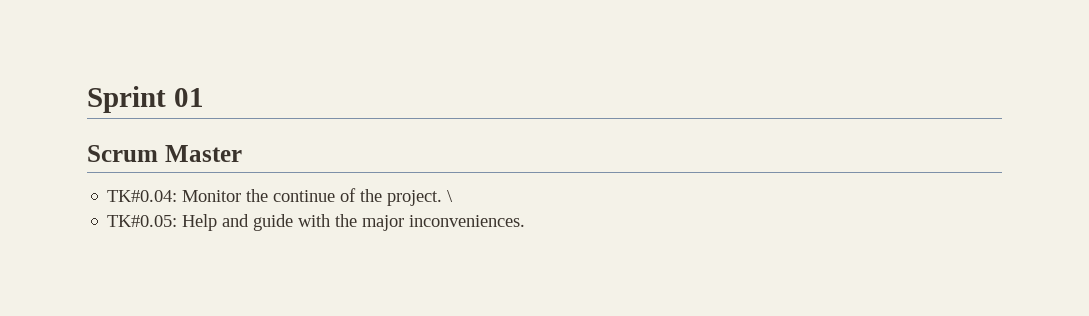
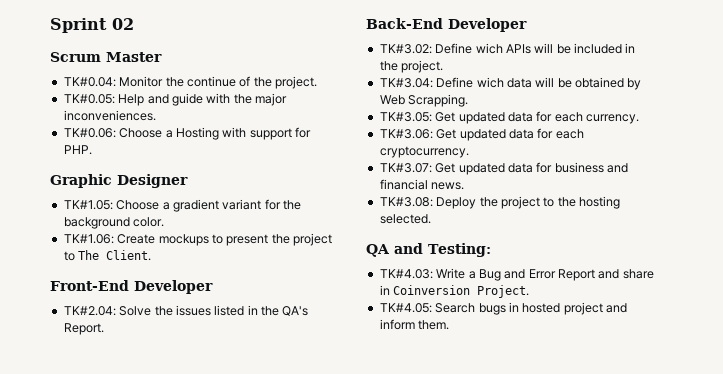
- Sprint 01
+ Sprint 02
- \
+ TK#0.06: Choose a Hosting with support for PHP.
+ Graphic Designer
+ TK#1.05: Choose a gradient variant for the background color.
+ TK#1.06: Create mockups to present the project to The Client.
+ Front-End Developer
+ TK#2.04: Solve the issues listed in the QA's Report.
+ Back-End Developer
+ TK#3.02: Define wich APIs will be included in the project.
+ TK#3.04: Define wich data will be obtained by Web Scrapping.
+ TK#3.05: Get updated data for each currency.
+ TK#3.06: Get updated data for each cryptocurrency.
+ TK#3.07: Get updated data for business and financial news.
+ TK#3.08: Deploy the project to the hosting selected.
+ QA and Testing:
+ TK#4.03: Write a Bug and Error Report and share in Coinversion Project.
+ TK#4.05: Search bugs in hosted project and inform them.

